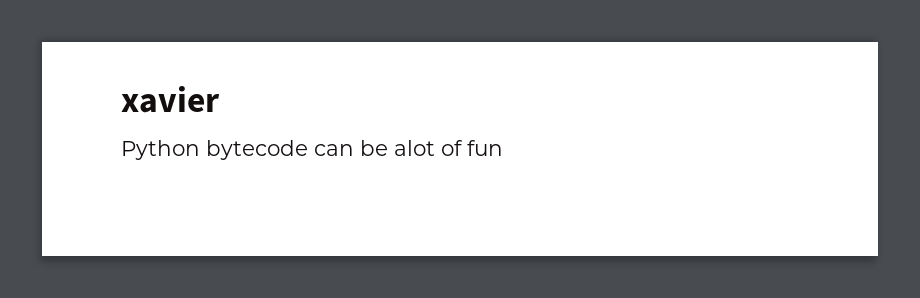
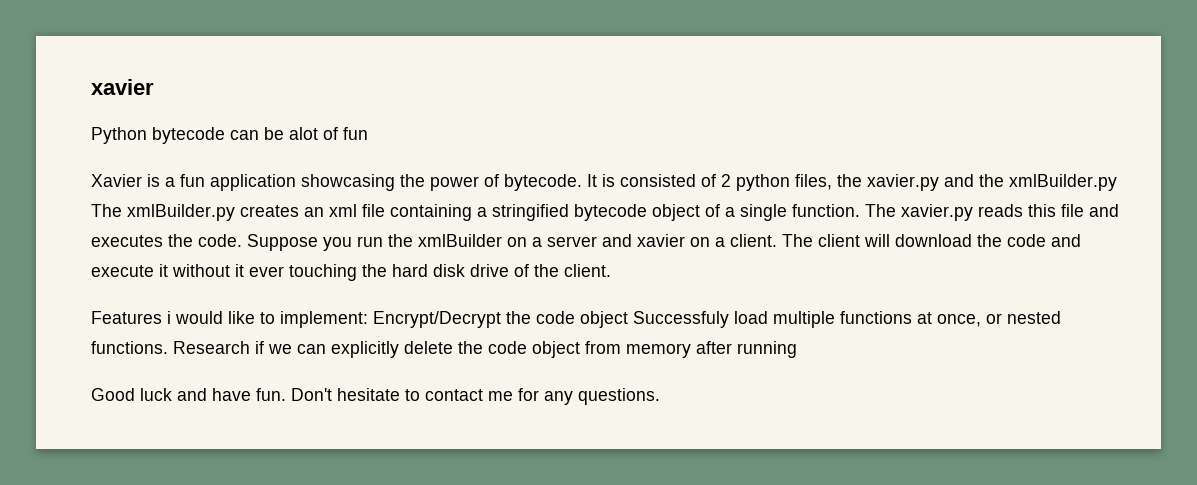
+ Xavier is a fun application showcasing the power of bytecode. It is consisted of 2 python files, the xavier.py and the xmlBuilder.py The xmlBuilder.py creates an xml file containing a stringified bytecode object of a single function. The xavier.py reads this file and executes the code. Suppose you run the xmlBuilder on a server and xavier on a client. The client will download the code and execute it without it ever touching the hard disk drive of the client.
+ Features i would like to implement: Encrypt/Decrypt the code object Successfuly load multiple functions at once, or nested functions. Research if we can explicitly delete the code object from memory after running
+ Good luck and have fun. Don't hesitate to contact me for any questions.

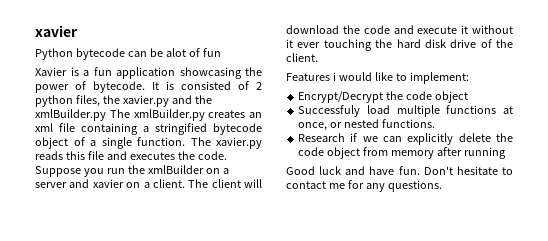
- Features i would like to implement: Encrypt/Decrypt the code object Successfuly load multiple functions at once, or nested functions. Research if we can explicitly delete the code object from memory after running
+ Features i would like to implement:
+ Encrypt/Decrypt the code object
+ Successfuly load multiple functions at once, or nested functions.
+ Research if we can explicitly delete the code object from memory after running

